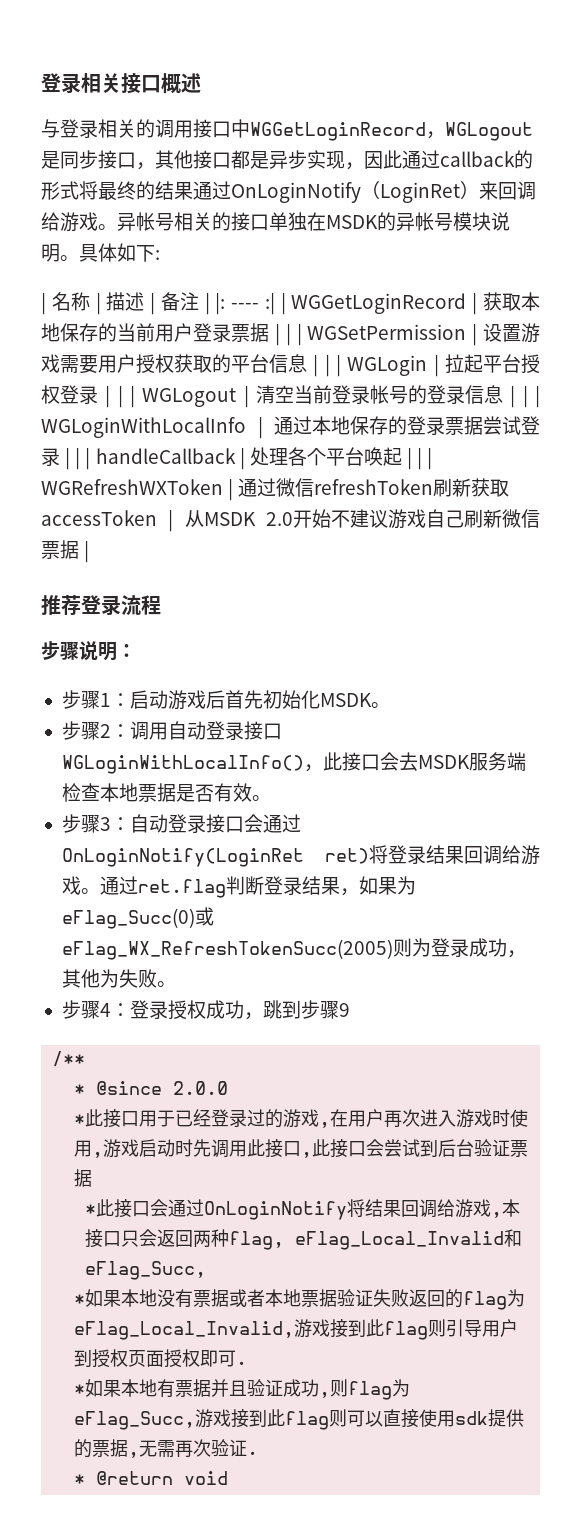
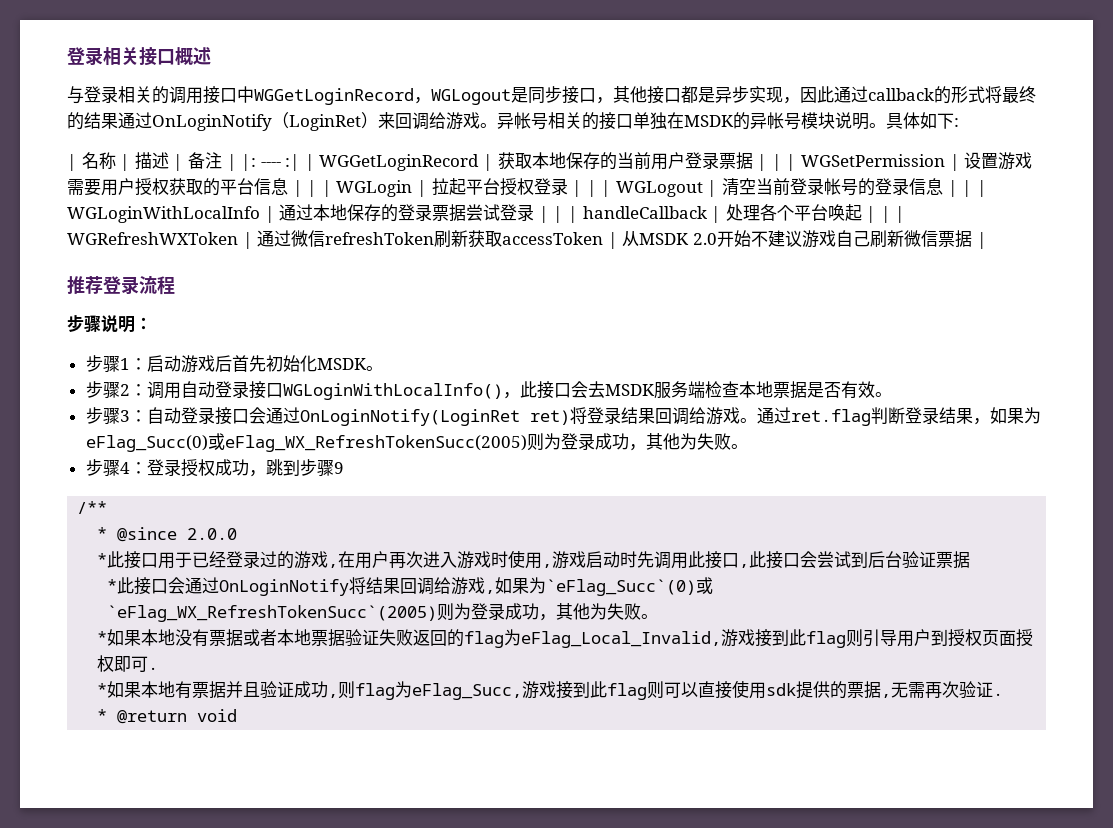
- *此接口会通过OnLoginNotify将结果回调给游戏,本接口只会返回两种flag, eFlag_Local_Invalid和eFlag_Succ,
+ *此接口会通过OnLoginNotify将结果回调给游戏,如果为`eFlag_Succ`(0)或`eFlag_WX_RefreshTokenSucc`(2005)则为登录成功，其他为失败。

